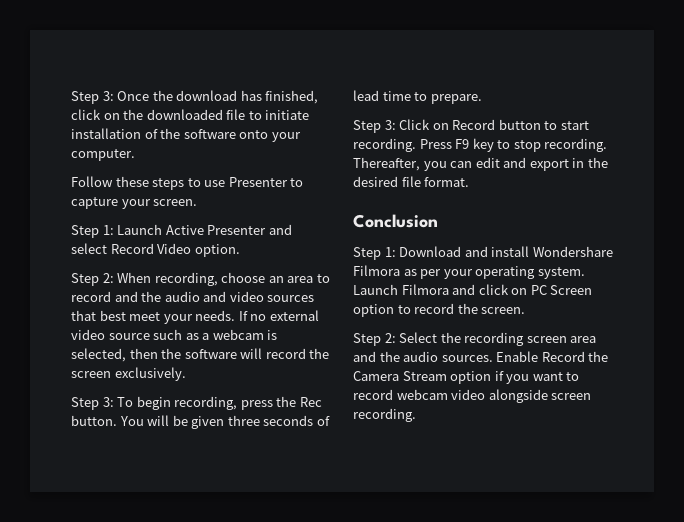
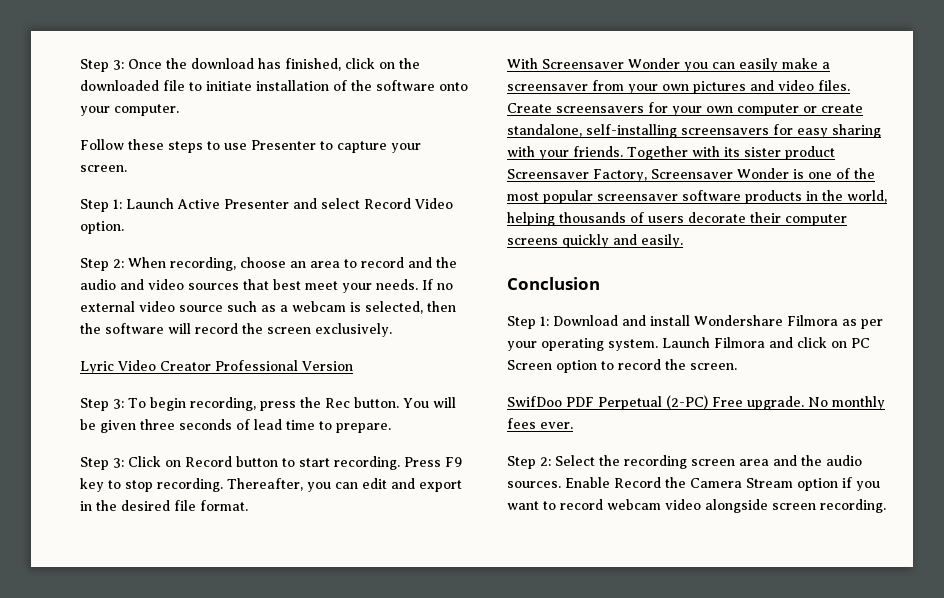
+ Lyric Video Creator Professional Version
+ With Screensaver Wonder you can easily make a screensaver from your own pictures and video files. Create screensavers for your own computer or create standalone, self-installing screensavers for easy sharing with your friends. Together with its sister product Screensaver Factory, Screensaver Wonder is one of the most popular screensaver software products in the world, helping thousands of users decorate their computer screens quickly and easily.
+ SwifDoo PDF Perpetual (2-PC) Free upgrade. No monthly fees ever.

